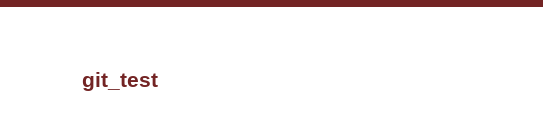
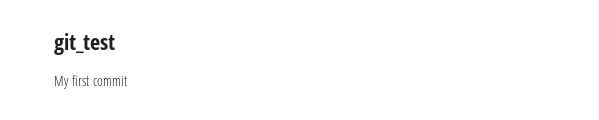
+ My first commit

